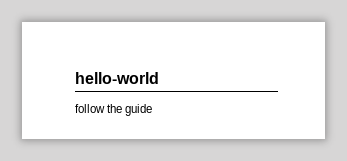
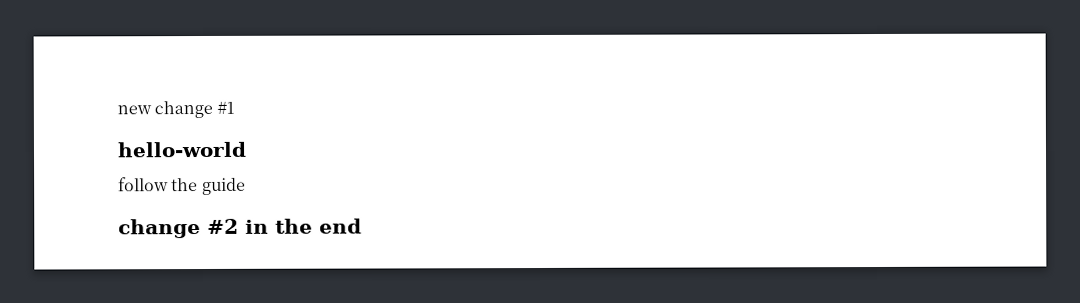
+ new change #1
+ change #2 in the end

